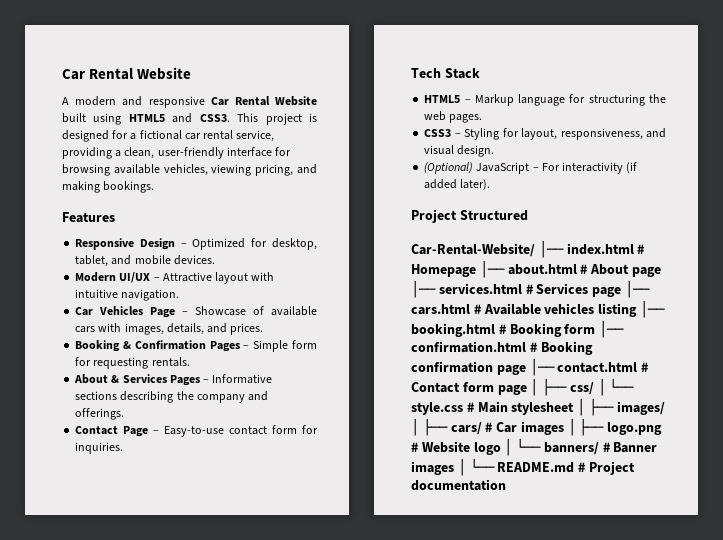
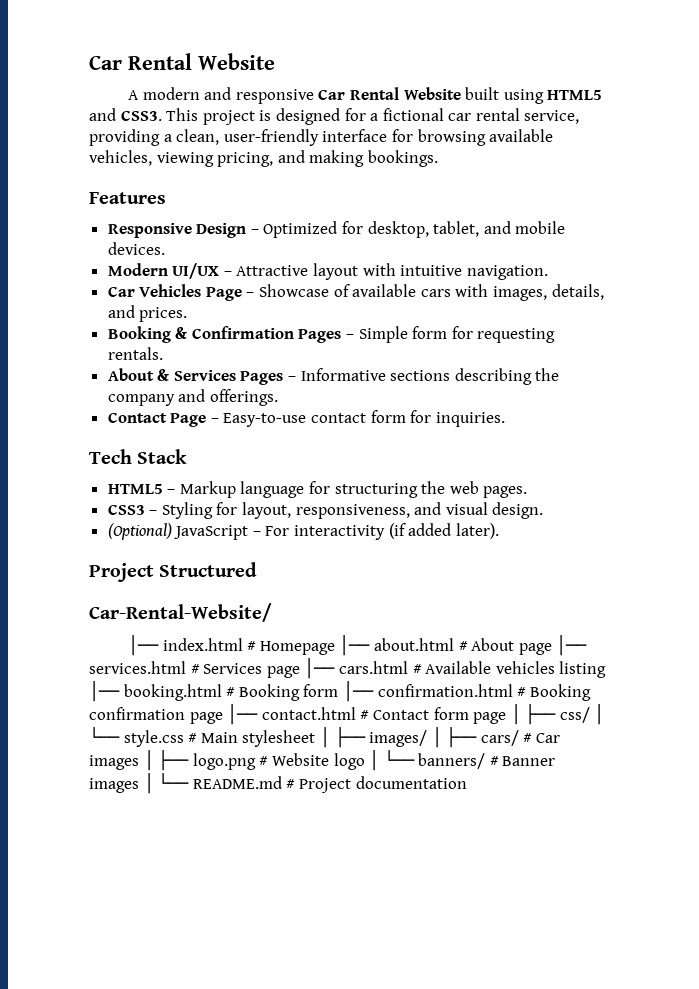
- Car-Rental-Website/ │── index.html # Homepage │── about.html # About page │── services.html # Services page │── cars.html # Available vehicles listing │── booking.html # Booking form │── confirmation.html # Booking confirmation page │── contact.html # Contact form page │ ├── css/ │ └── style.css # Main stylesheet │ ├── images/ │ ├── cars/ # Car images │ ├── logo.png # Website logo │ └── banners/ # Banner images │ └── README.md # Project documentation
+ Car-Rental-Website/
+ │── index.html # Homepage │── about.html # About page │── services.html # Services page │── cars.html # Available vehicles listing │── booking.html # Booking form │── confirmation.html # Booking confirmation page │── contact.html # Contact form page │ ├── css/ │ └── style.css # Main stylesheet │ ├── images/ │ ├── cars/ # Car images │ ├── logo.png # Website logo │ └── banners/ # Banner images │ └── README.md # Project documentation

